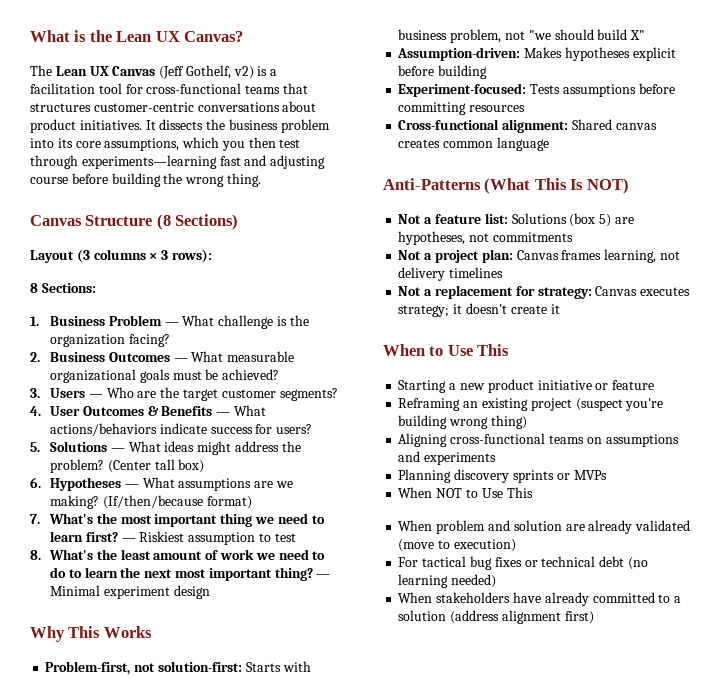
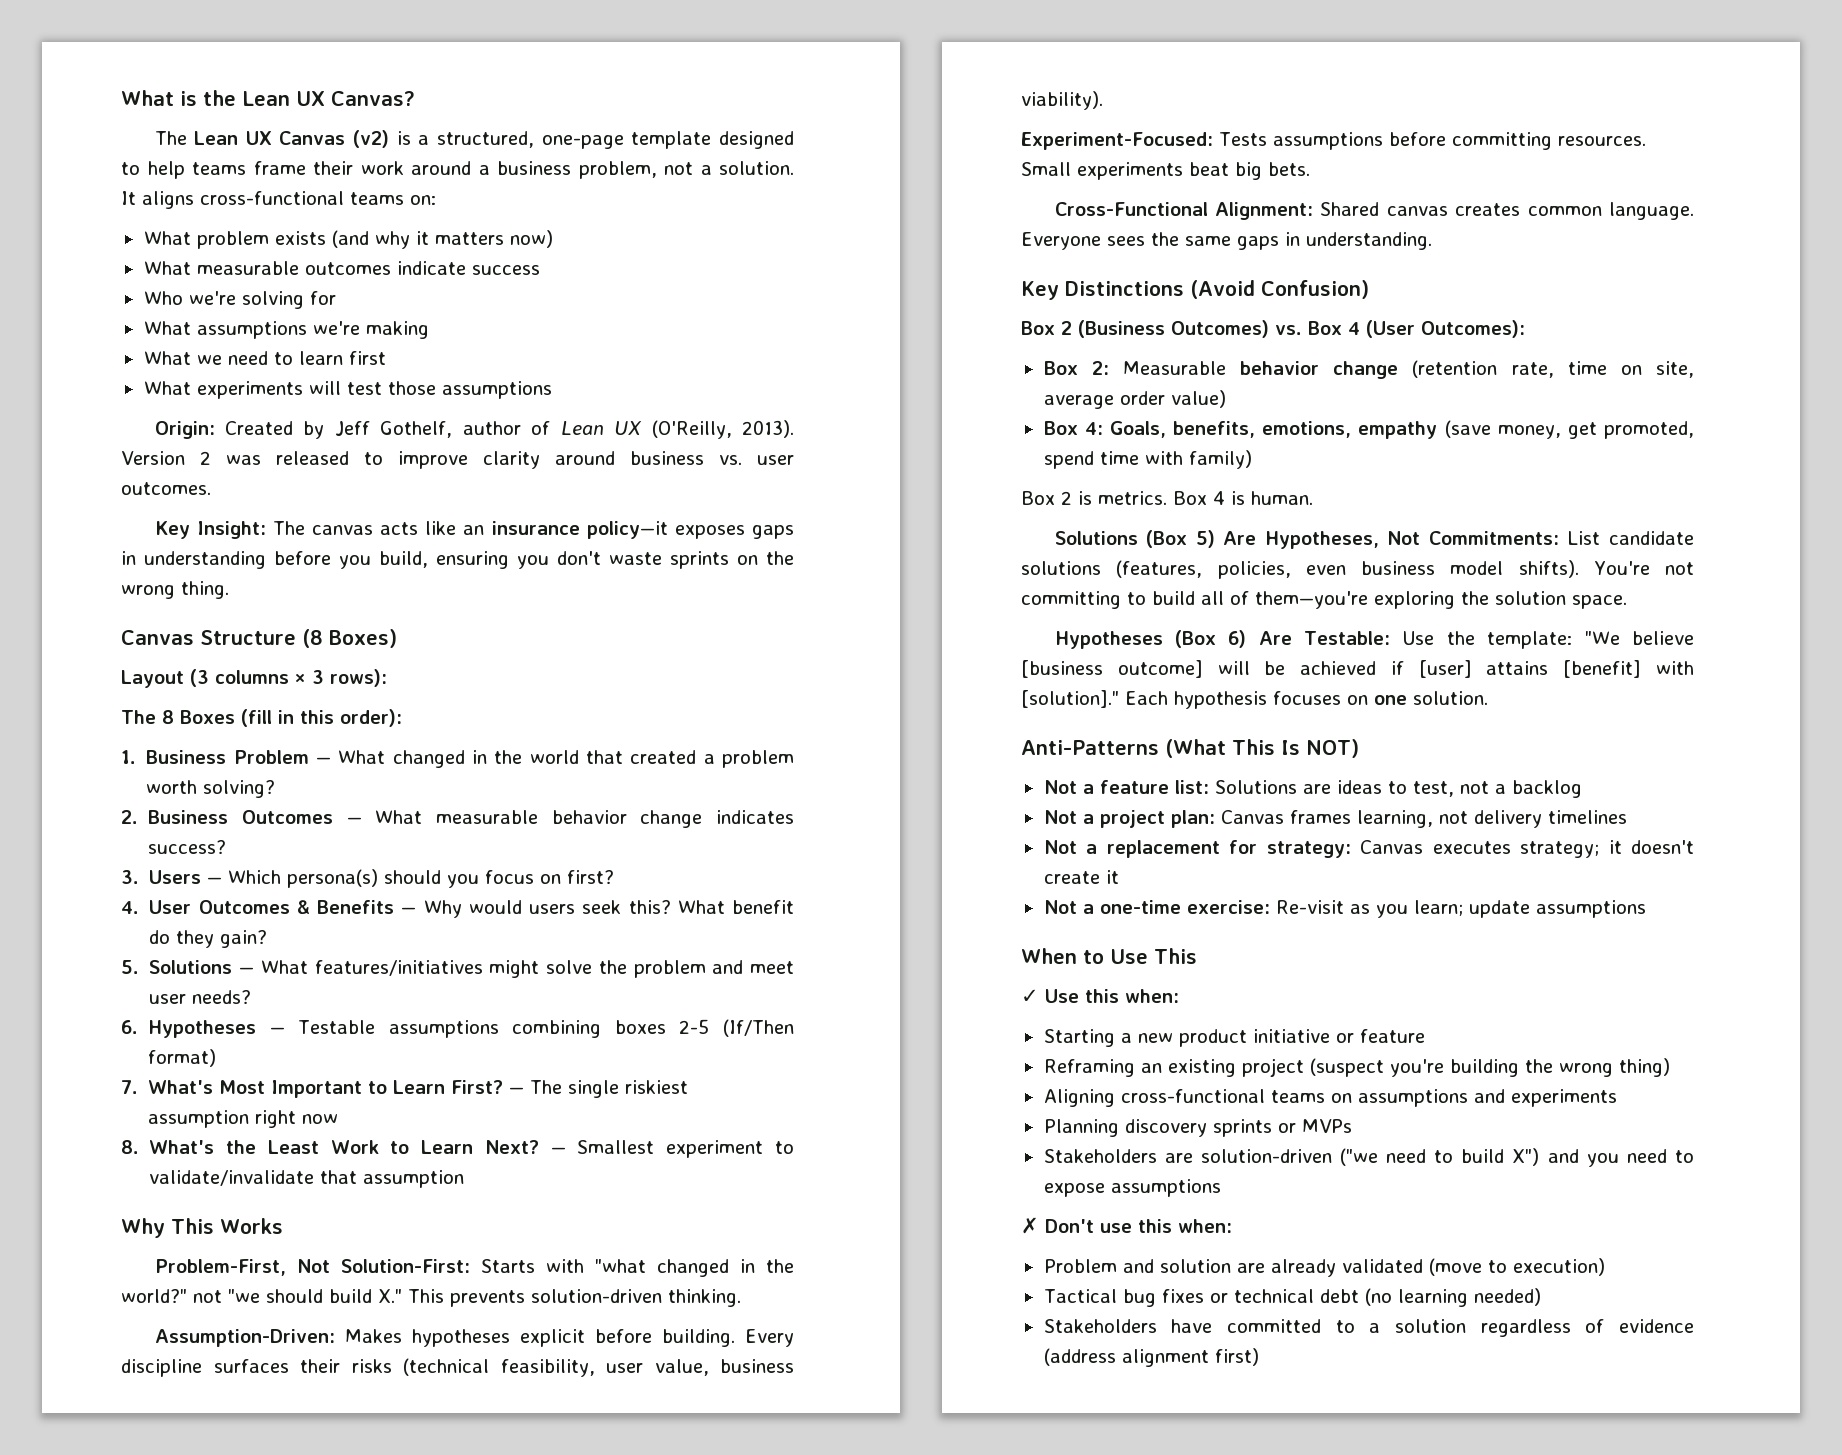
- The Lean UX Canvas (Jeff Gothelf, v2) is a facilitation tool for cross-functional teams that structures customer-centric conversations about product initiatives. It dissects the business problem into its core assumptions, which you then test through experiments—learning fast and adjusting course before building the wrong thing.
+ The Lean UX Canvas (v2) is a structured, one-page template designed to help teams frame their work around a business problem, not a solution. It aligns cross-functional teams on:
+ What problem exists (and why it matters now)
+ What measurable outcomes indicate success
+ Who we're solving for
+ What assumptions we're making
+ What we need to learn first
+ What experiments will test those assumptions
+ Origin: Created by Jeff Gothelf, author of Lean UX (O'Reilly, 2013). Version 2 was released to improve clarity around business vs. user outcomes.
+ Key Insight: The canvas acts like an insurance policy—it exposes gaps in understanding before you build, ensuring you don't waste sprints on the wrong thing.
- Canvas Structure (8 Sections)
+ Canvas Structure (8 Boxes)
- 8 Sections:
+ The 8 Boxes (fill in this order):
- 1. Business Problem — What challenge is the organization facing?
+ 1. Business Problem — What changed in the world that created a problem worth solving?
- 2. Business Outcomes — What measurable organizational goals must be achieved?
- 3. Users — Who are the target customer segments?
+ 2. Business Outcomes — What measurable behavior change indicates success?
+ 3. Users — Which persona(s) should you focus on first?
- 4. User Outcomes & Benefits — What actions/behaviors indicate success for users?
- 5. Solutions — What ideas might address the problem? (Center tall box)
- 6. Hypotheses — What assumptions are we making? (If/then/because format)
- 7. What's the most important thing we need to learn first? — Riskiest assumption to test
- 8. What's the least amount of work we need to do to learn the next most important thing? — Minimal experiment design
+ 4. User Outcomes & Benefits — Why would users seek this? What benefit do they gain?
+ 5. Solutions — What features/initiatives might solve the problem and meet user needs?
+ 6. Hypotheses — Testable assumptions combining boxes 2-5 (If/Then format)
+ 7. What's Most Important to Learn First? — The single riskiest assumption right now
+ 8. What's the Least Work to Learn Next? — Smallest experiment to validate/invalidate that assumption
  Why This Works
- Problem-first, not solution-first: Starts with business problem, not "we should build X"
- Assumption-driven: Makes hypotheses explicit before building
- Experiment-focused: Tests assumptions before committing resources
- Cross-functional alignment: Shared canvas creates common language
+ Problem-First, Not Solution-First: Starts with "what changed in the world?" not "we should build X." This prevents solution-driven thinking.
+ Assumption-Driven: Makes hypotheses explicit before building. Every discipline surfaces their risks (technical feasibility, user value, business viability).
+ Experiment-Focused: Tests assumptions before committing resources. Small experiments beat big bets.
+ Cross-Functional Alignment: Shared canvas creates common language. Everyone sees the same gaps in understanding.
+ Key Distinctions (Avoid Confusion)
+ Box 2 (Business Outcomes) vs. Box 4 (User Outcomes):
+ Box 2: Measurable behavior change (retention rate, time on site, average order value)
+ Box 4: Goals, benefits, emotions, empathy (save money, get promoted, spend time with family)
+ Box 2 is metrics. Box 4 is human.
+ Solutions (Box 5) Are Hypotheses, Not Commitments: List candidate solutions (features, policies, even business model shifts). You're not committing to build all of them—you're exploring the solution space.
+ Hypotheses (Box 6) Are Testable: Use the template: "We believe [business outcome] will be achieved if [user] attains [benefit] with [solution]." Each hypothesis focuses on one solution.
- Not a feature list: Solutions (box 5) are hypotheses, not commitments
+ Not a feature list: Solutions are ideas to test, not a backlog
+ Not a one-time exercise: Re-visit as you learn; update assumptions
+ ✓ Use this when:
- Reframing an existing project (suspect you're building wrong thing)
+ Reframing an existing project (suspect you're building the wrong thing)
- When NOT to Use This
- When problem and solution are already validated (move to execution)
+ Stakeholders are solution-driven ("we need to build X") and you need to expose assumptions
+ ✗ Don't use this when:
+ Problem and solution are already validated (move to execution)
- For tactical bug fixes or technical debt (no learning needed)
+ Tactical bug fixes or technical debt (no learning needed)
- When stakeholders have already committed to a solution (address alignment first)
+ Stakeholders have committed to a solution regardless of evidence (address alignment first)

